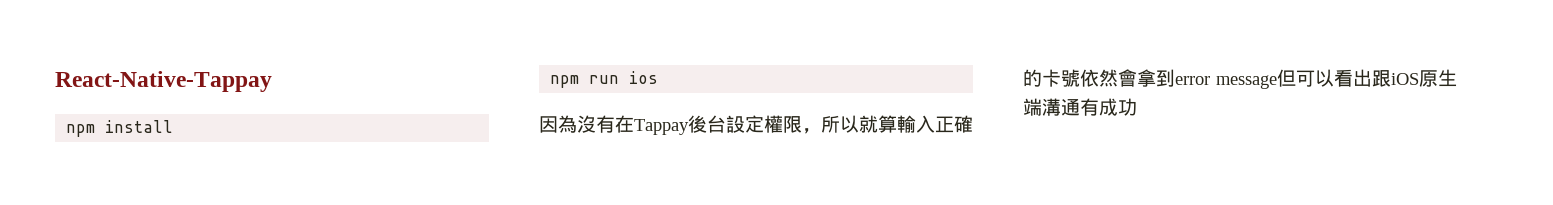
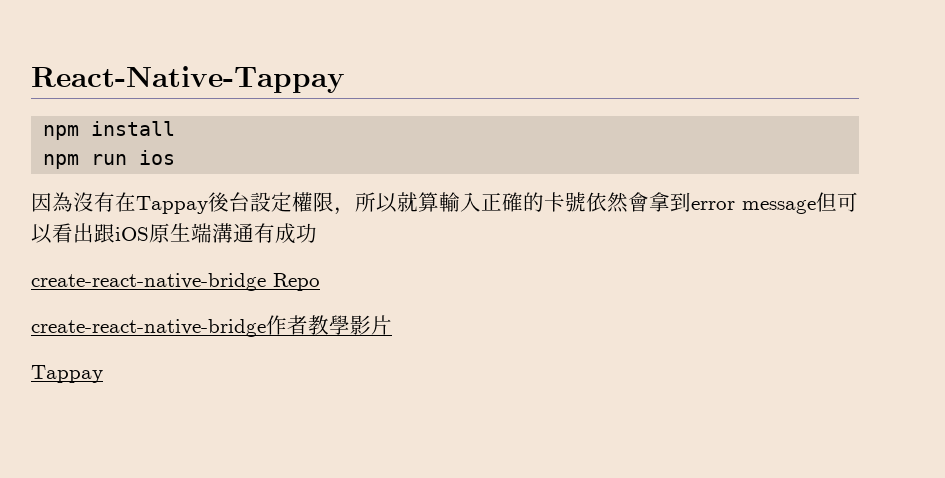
+ create-react-native-bridge Repo
+ create-react-native-bridge作者教學影片
+ Tappay

